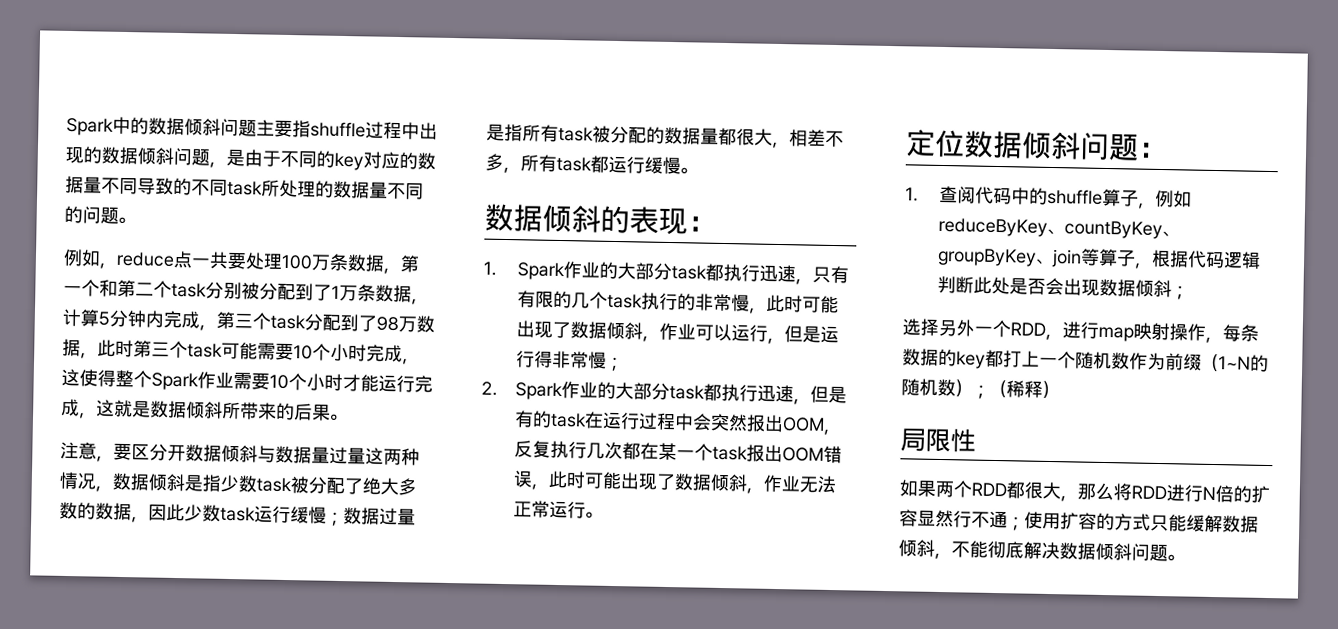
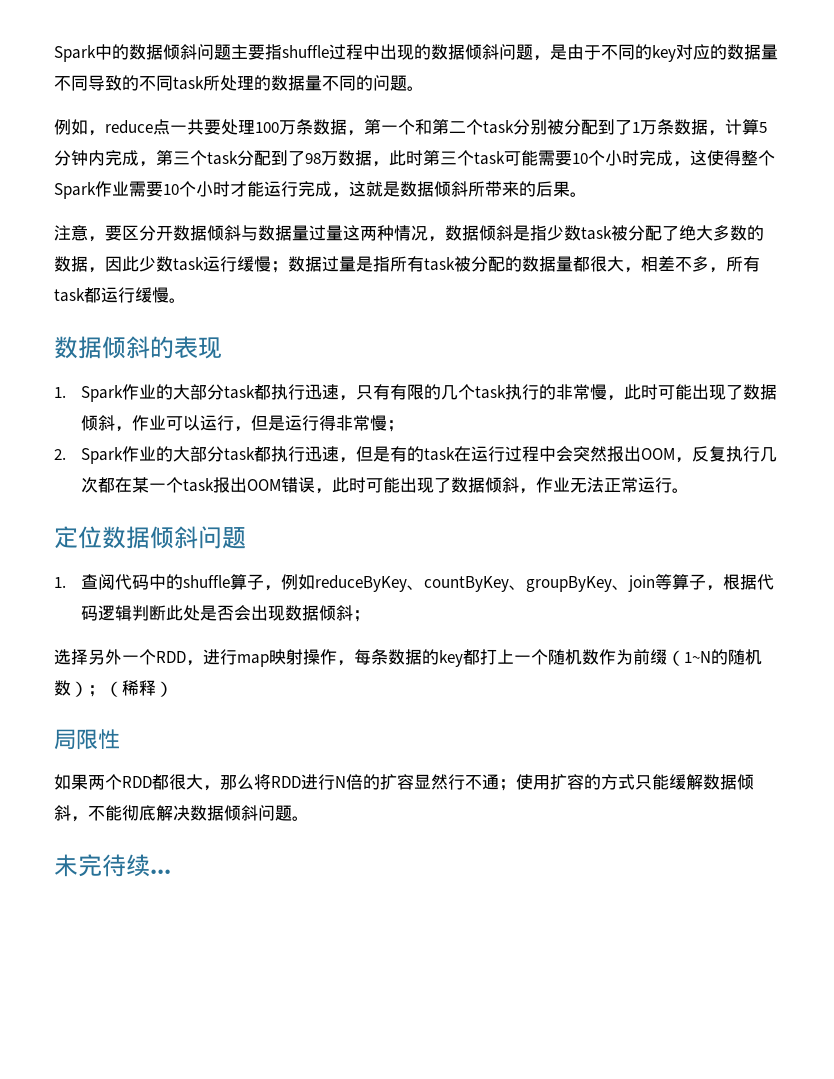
- 数据倾斜的表现：
+ 数据倾斜的表现
- 定位数据倾斜问题：
+ 定位数据倾斜问题
+ 未完待续...

